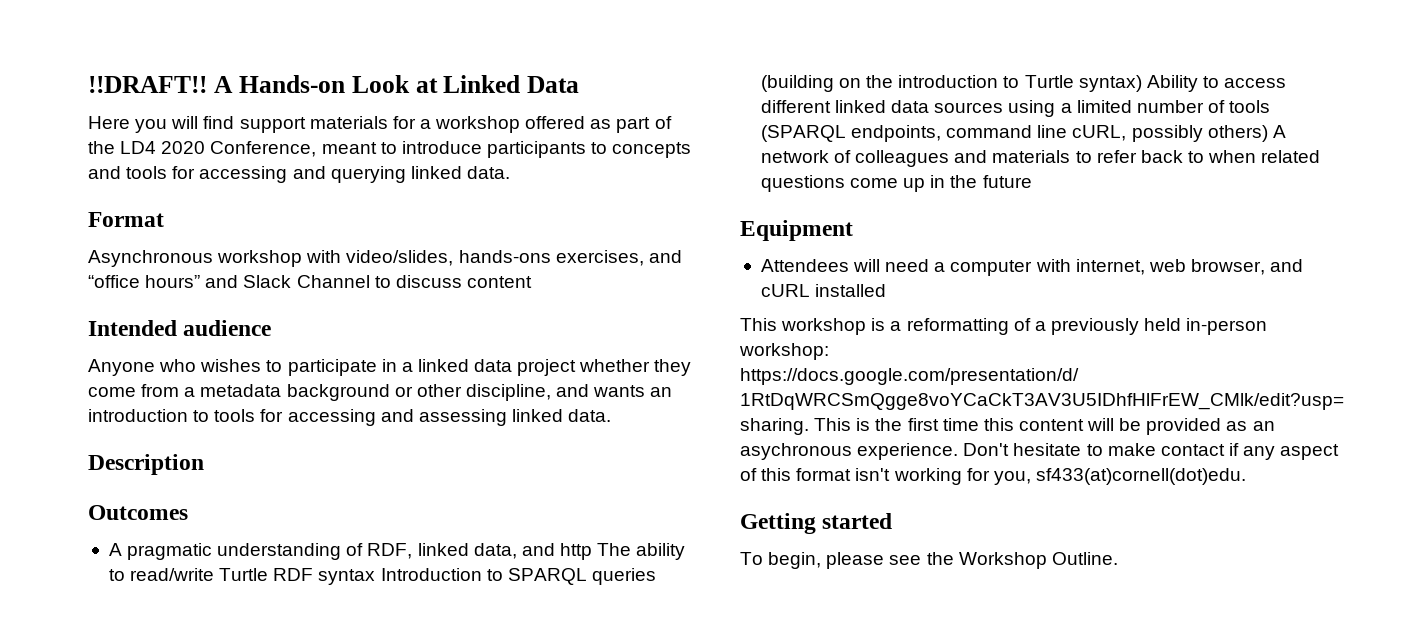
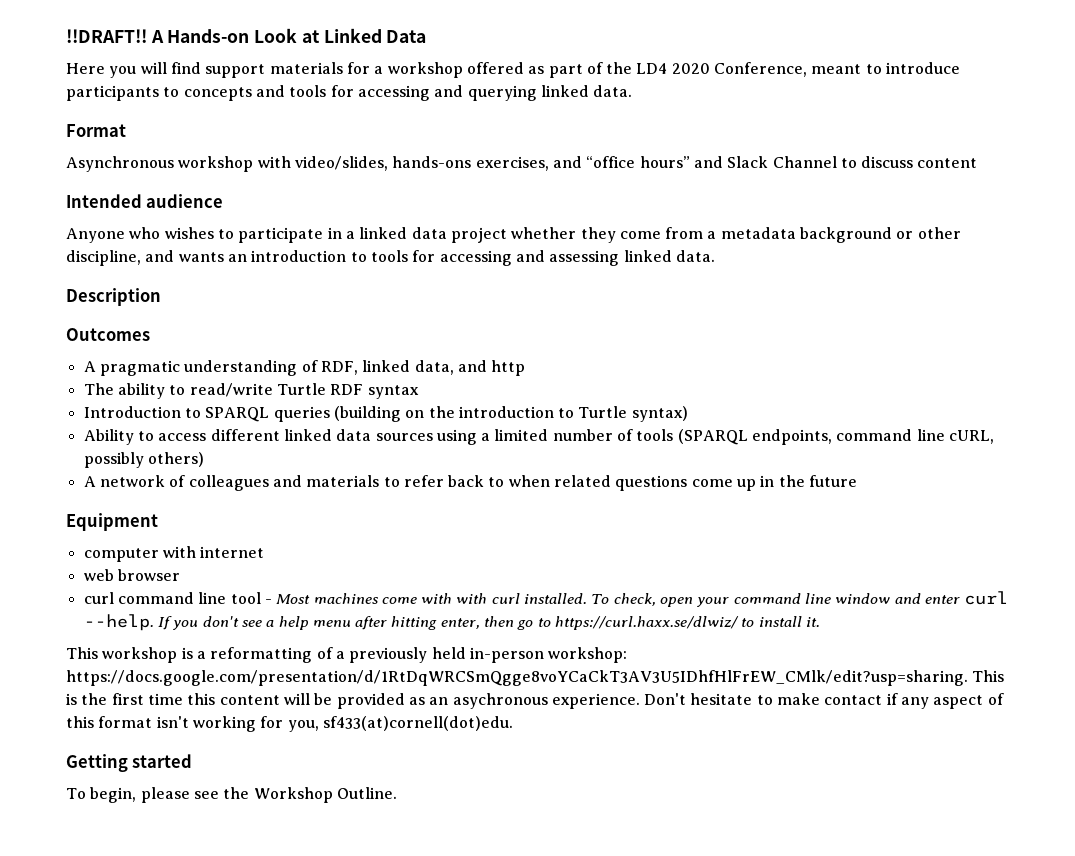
- A pragmatic understanding of RDF, linked data, and http The ability to read/write Turtle RDF syntax Introduction to SPARQL queries (building on the introduction to Turtle syntax) Ability to access different linked data sources using a limited number of tools (SPARQL endpoints, command line cURL, possibly others) A network of colleagues and materials to refer back to when related questions come up in the future
+ A pragmatic understanding of RDF, linked data, and http
+ The ability to read/write Turtle RDF syntax
+ Introduction to SPARQL queries (building on the introduction to Turtle syntax)
+ Ability to access different linked data sources using a limited number of tools (SPARQL endpoints, command line cURL, possibly others)
+ A network of colleagues and materials to refer back to when related questions come up in the future
- Attendees will need a computer with internet, web browser, and cURL installed
+ computer with internet
+ web browser
+ curl command line tool - Most machines come with with curl installed. To check, open your command line window and enter curl --help. If you don't see a help menu after hitting enter, then go to https://curl.haxx.se/dlwiz/ to install it.

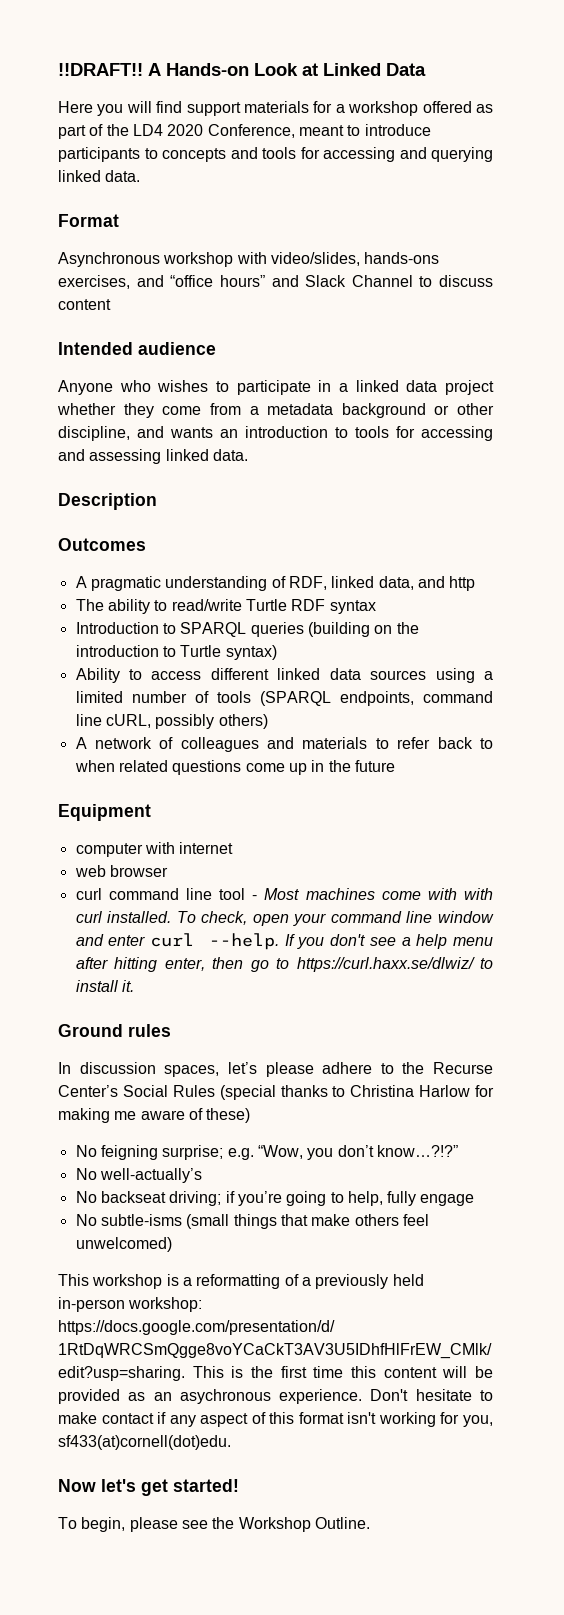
+ Ground rules
+ In discussion spaces, let’s please adhere to the Recurse Center’s Social Rules (special thanks to Christina Harlow for making me aware of these)
+ No feigning surprise; e.g. “Wow, you don’t know…?!?”
+ No well-actually’s
+ No backseat driving; if you’re going to help, fully engage
+ No subtle-isms (small things that make others feel unwelcomed)
- Getting started
+ Now let's get started!

